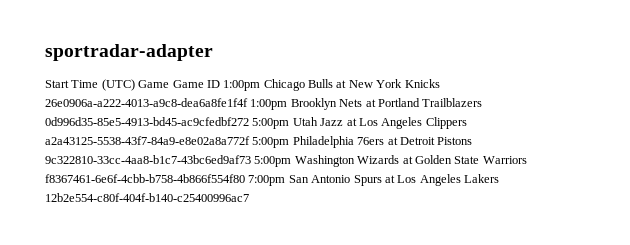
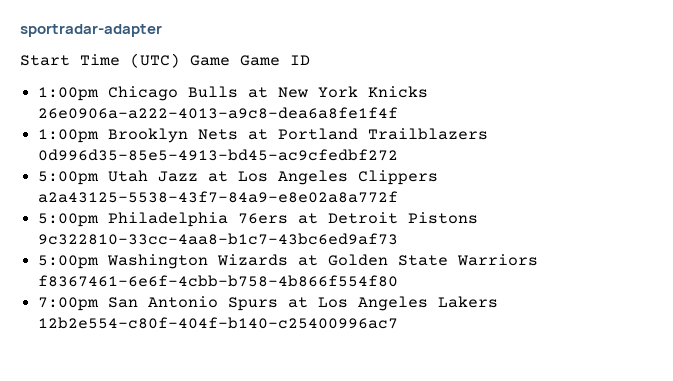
- Start Time (UTC) Game Game ID 1:00pm Chicago Bulls at New York Knicks 26e0906a-a222-4013-a9c8-dea6a8fe1f4f 1:00pm Brooklyn Nets at Portland Trailblazers 0d996d35-85e5-4913-bd45-ac9cfedbf272 5:00pm Utah Jazz at Los Angeles Clippers a2a43125-5538-43f7-84a9-e8e02a8a772f 5:00pm Philadelphia 76ers at Detroit Pistons 9c322810-33cc-4aa8-b1c7-43bc6ed9af73 5:00pm Washington Wizards at Golden State Warriors f8367461-6e6f-4cbb-b758-4b866f554f80 7:00pm San Antonio Spurs at Los Angeles Lakers 12b2e554-c80f-404f-b140-c25400996ac7
+ Start Time (UTC) Game Game ID
+ 1:00pm Chicago Bulls at New York Knicks 26e0906a-a222-4013-a9c8-dea6a8fe1f4f
+ 1:00pm Brooklyn Nets at Portland Trailblazers 0d996d35-85e5-4913-bd45-ac9cfedbf272
+ 5:00pm Utah Jazz at Los Angeles Clippers a2a43125-5538-43f7-84a9-e8e02a8a772f
+ 5:00pm Philadelphia 76ers at Detroit Pistons 9c322810-33cc-4aa8-b1c7-43bc6ed9af73
+ 5:00pm Washington Wizards at Golden State Warriors f8367461-6e6f-4cbb-b758-4b866f554f80
+ 7:00pm San Antonio Spurs at Los Angeles Lakers 12b2e554-c80f-404f-b140-c25400996ac7

